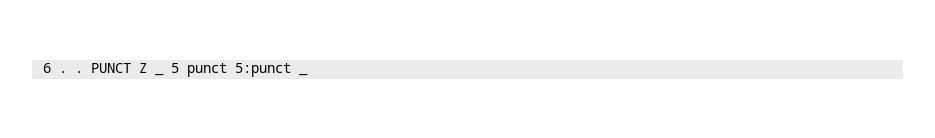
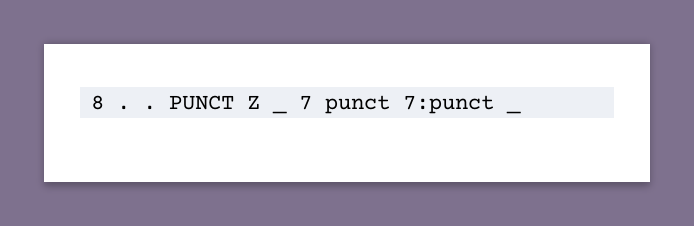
- 6 . .
+ 8 . .
- PUNCT Z _ 5 punct 5:punct _
+ PUNCT Z _ 7 punct 7:punct _

